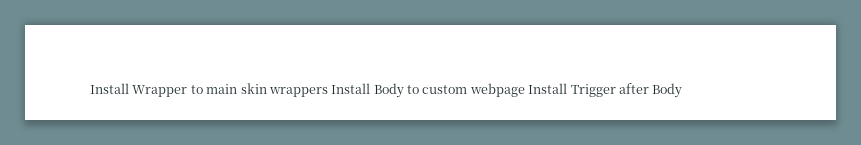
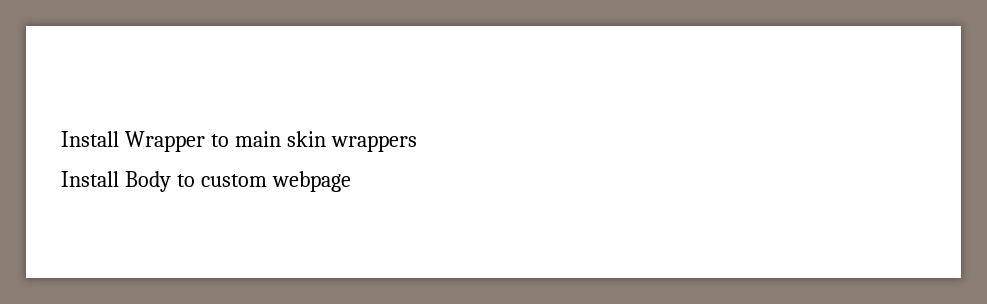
- Install Wrapper to main skin wrappers Install Body to custom webpage Install Trigger after Body
+ Install Wrapper to main skin wrappers
+ Install Body to custom webpage

